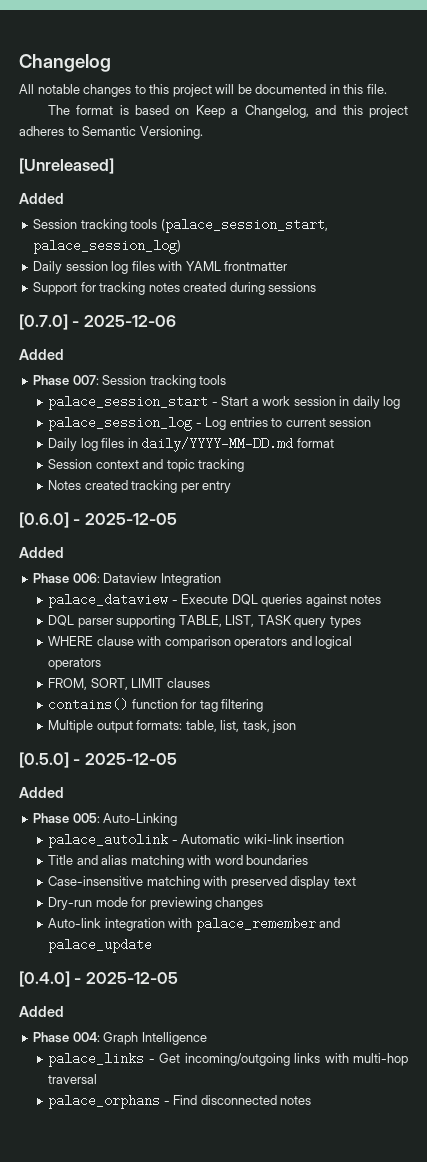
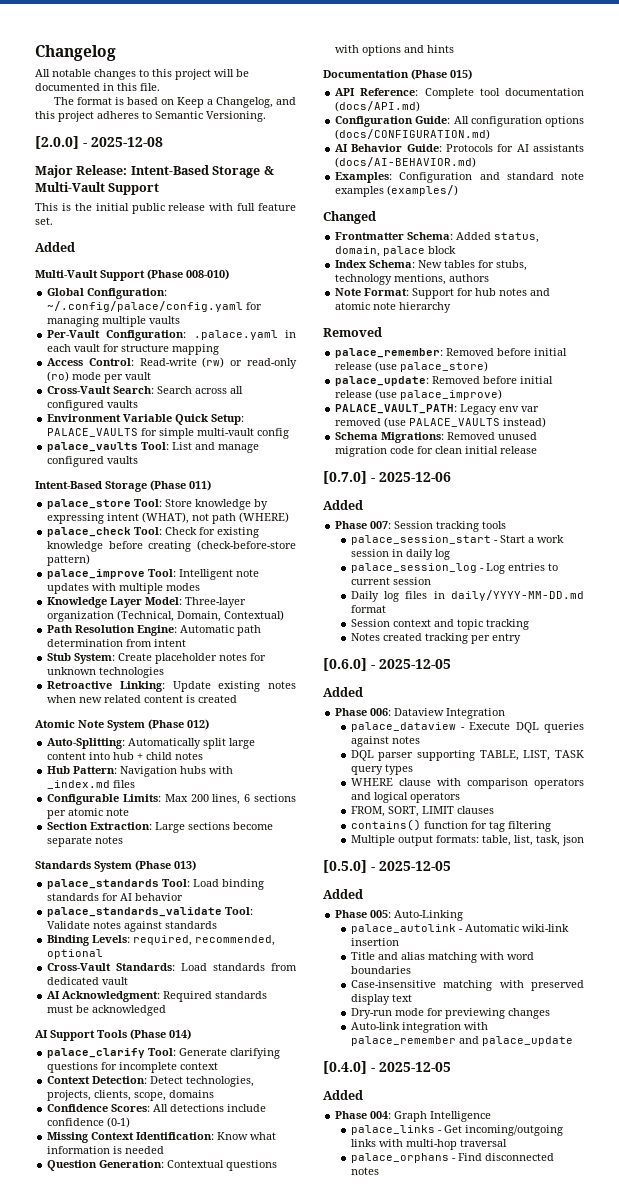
- [Unreleased]
+ [2.0.0] - 2025-12-08
+ Major Release: Intent-Based Storage & Multi-Vault Support
+ This is the initial public release with full feature set.
  Added
- Session tracking tools (palace_session_start, palace_session_log)
- Daily session log files with YAML frontmatter
- Support for tracking notes created during sessions
+ Multi-Vault Support (Phase 008-010)
+ Global Configuration: ~/.config/palace/config.yaml for managing multiple vaults
+ Per-Vault Configuration: .palace.yaml in each vault for structure mapping
+ Access Control: Read-write (rw) or read-only (ro) mode per vault
+ Cross-Vault Search: Search across all configured vaults
+ Environment Variable Quick Setup: PALACE_VAULTS for simple multi-vault config
+ palace_vaults Tool: List and manage configured vaults
+ Intent-Based Storage (Phase 011)
+ palace_store Tool: Store knowledge by expressing intent (WHAT), not path (WHERE)
+ palace_check Tool: Check for existing knowledge before creating (check-before-store pattern)
+ palace_improve Tool: Intelligent note updates with multiple modes
+ Knowledge Layer Model: Three-layer organization (Technical, Domain, Contextual)
+ Path Resolution Engine: Automatic path determination from intent
+ Stub System: Create placeholder notes for unknown technologies
+ Retroactive Linking: Update existing notes when new related content is created
+ Atomic Note System (Phase 012)
+ Auto-Splitting: Automatically split large content into hub + child notes
+ Hub Pattern: Navigation hubs with _index.md files
+ Configurable Limits: Max 200 lines, 6 sections per atomic note
+ Section Extraction: Large sections become separate notes
+ Standards System (Phase 013)
+ palace_standards Tool: Load binding standards for AI behavior
+ palace_standards_validate Tool: Validate notes against standards
+ Binding Levels: required, recommended, optional
+ Cross-Vault Standards: Load standards from dedicated vault
+ AI Acknowledgment: Required standards must be acknowledged
+ AI Support Tools (Phase 014)
+ palace_clarify Tool: Generate clarifying questions for incomplete context
+ Context Detection: Detect technologies, projects, clients, scope, domains
+ Confidence Scores: All detections include confidence (0-1)
+ Missing Context Identification: Know what information is needed
+ Question Generation: Contextual questions with options and hints
+ Documentation (Phase 015)
+ API Reference: Complete tool documentation (docs/API.md)
+ Configuration Guide: All configuration options (docs/CONFIGURATION.md)
+ AI Behavior Guide: Protocols for AI assistants (docs/AI-BEHAVIOR.md)
+ Examples: Configuration and standard note examples (examples/)
+ Changed
+ Frontmatter Schema: Added status, domain, palace block
+ Index Schema: New tables for stubs, technology mentions, authors
+ Note Format: Support for hub notes and atomic note hierarchy
+ Removed
+ palace_remember: Removed before initial release (use palace_store)
+ palace_update: Removed before initial release (use palace_improve)
+ PALACE_VAULT_PATH: Legacy env var removed (use PALACE_VAULTS instead)
+ Schema Migrations: Removed unused migration code for clean initial release

